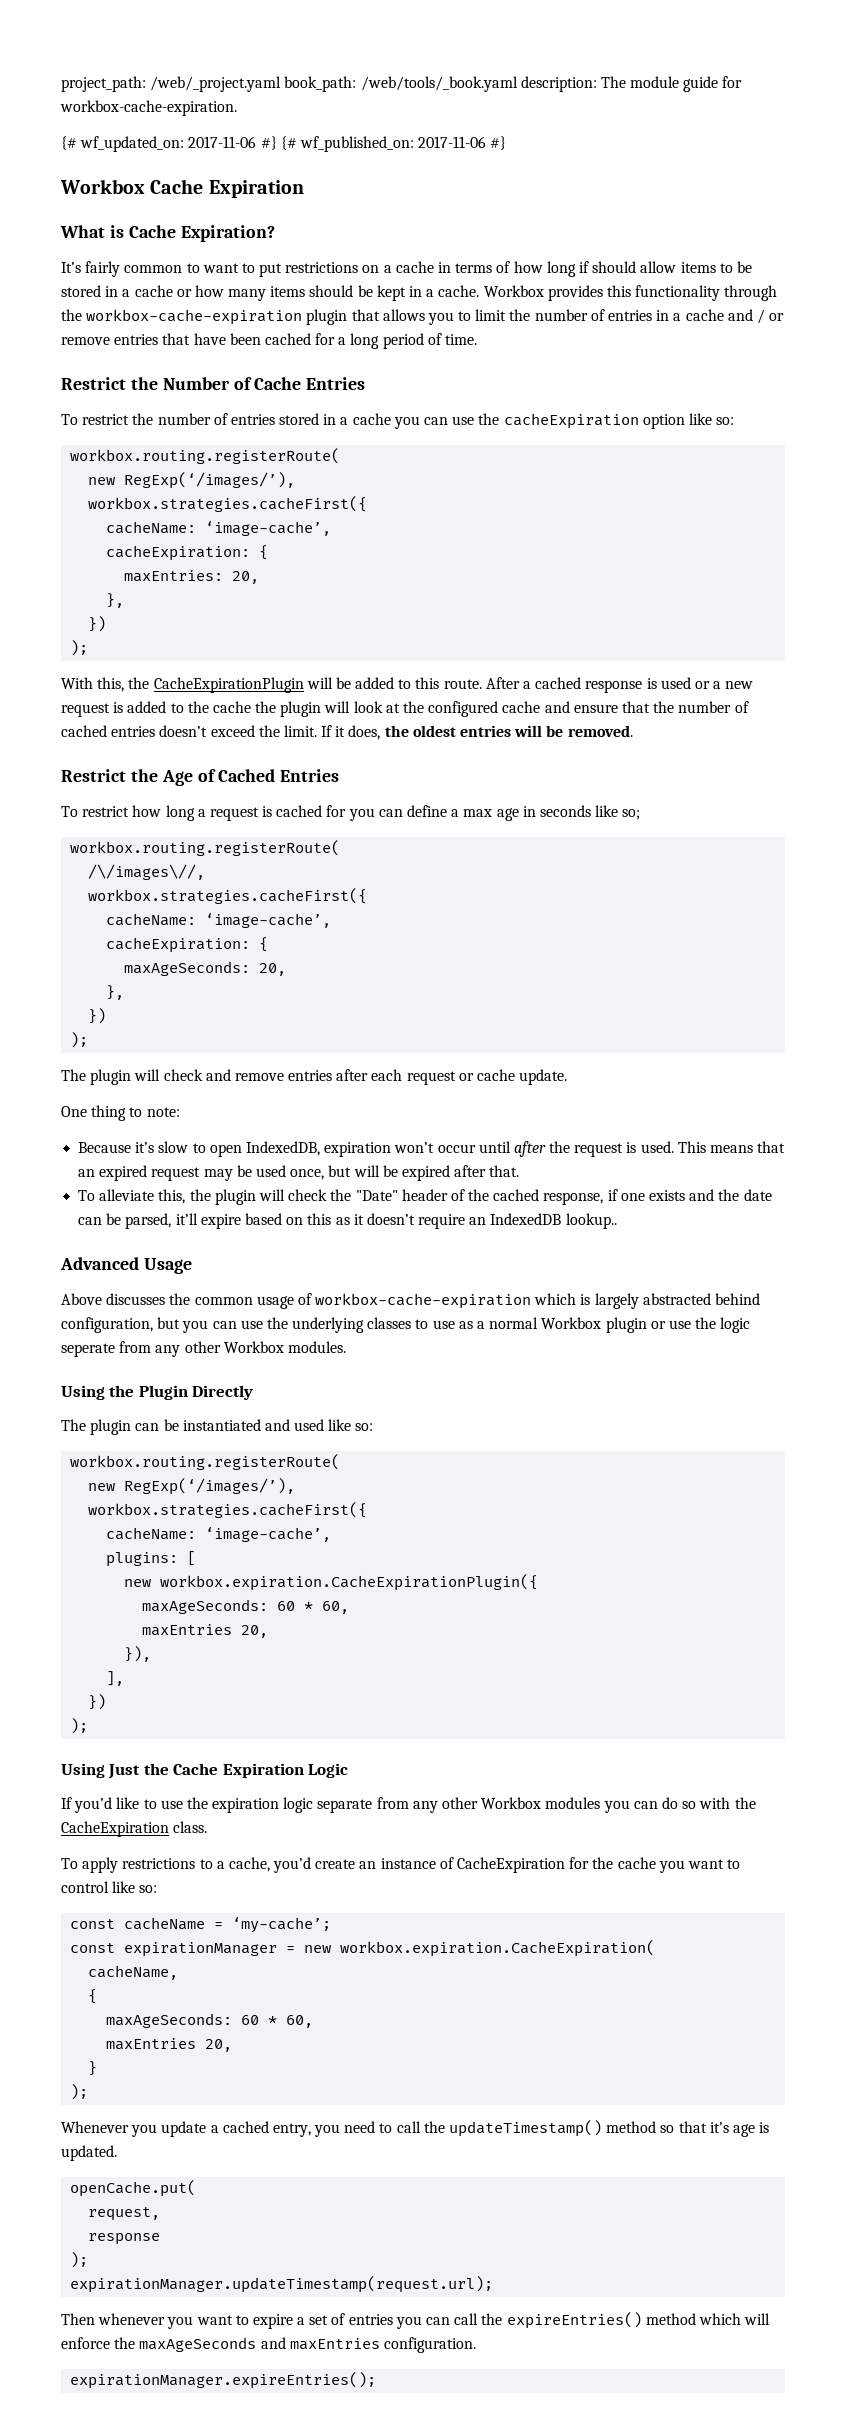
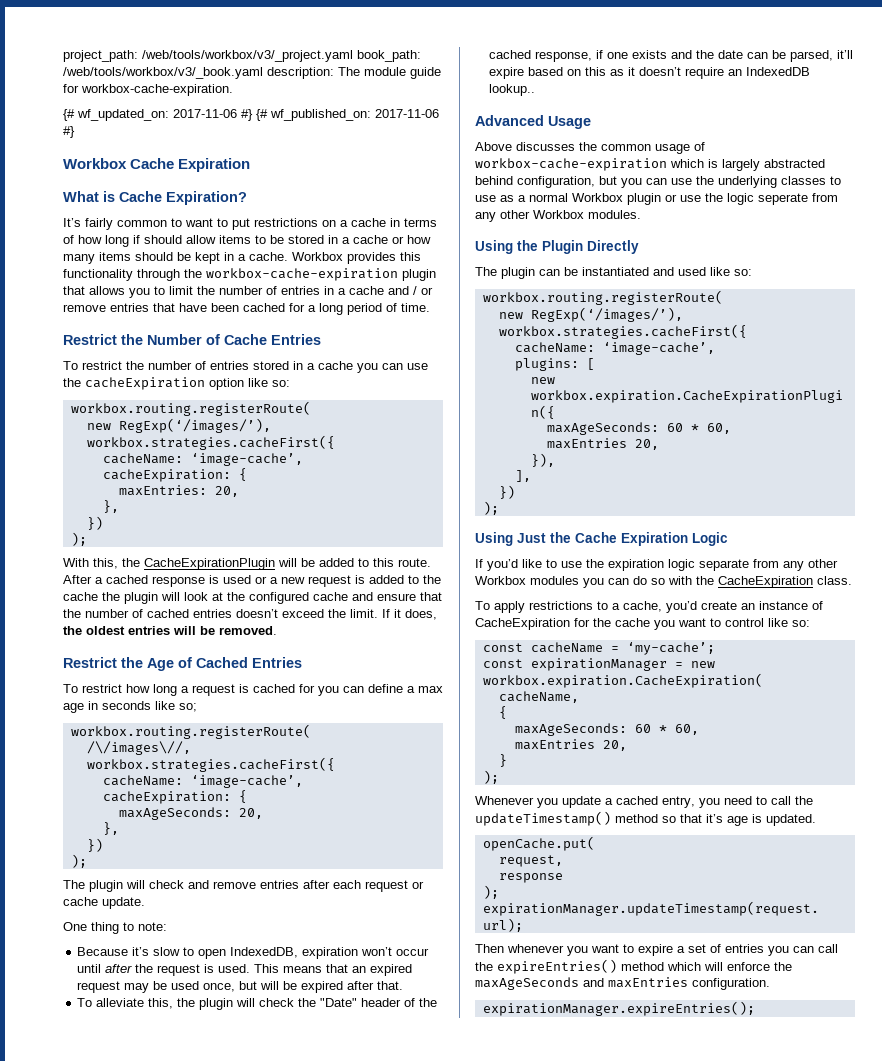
- project_path: /web/_project.yaml book_path: /web/tools/_book.yaml description: The module guide for workbox-cache-expiration.
+ project_path: /web/tools/workbox/v3/_project.yaml book_path: /web/tools/workbox/v3/_book.yaml description: The module guide for workbox-cache-expiration.

